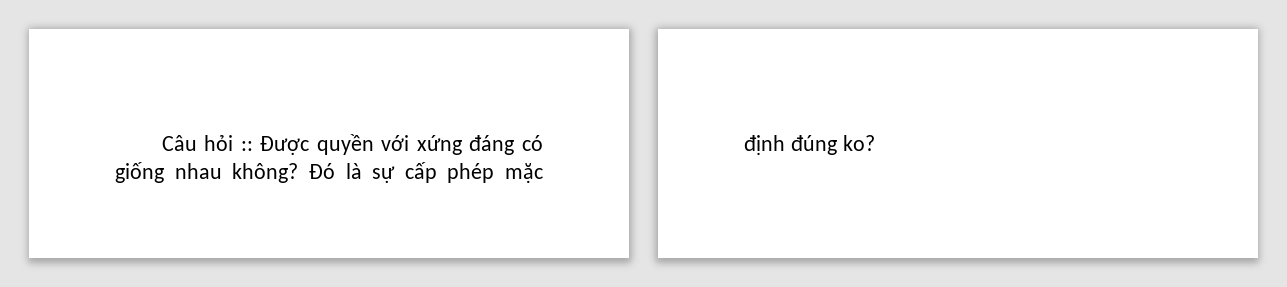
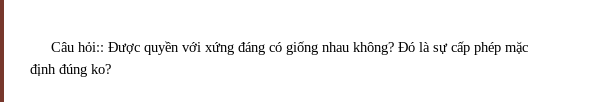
- Câu hỏi :: Được quyền với xứng đáng có giống nhau không?
+ Câu hỏi:: Được quyền với xứng đáng có giống nhau không?

